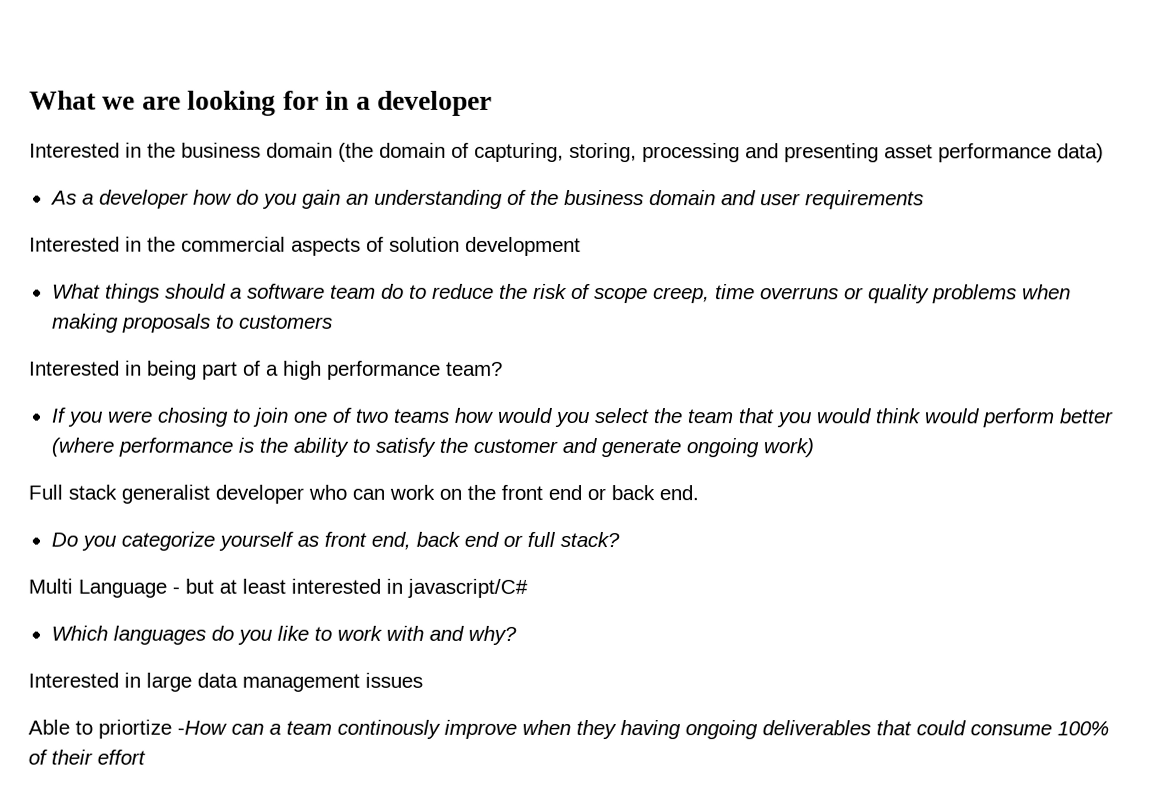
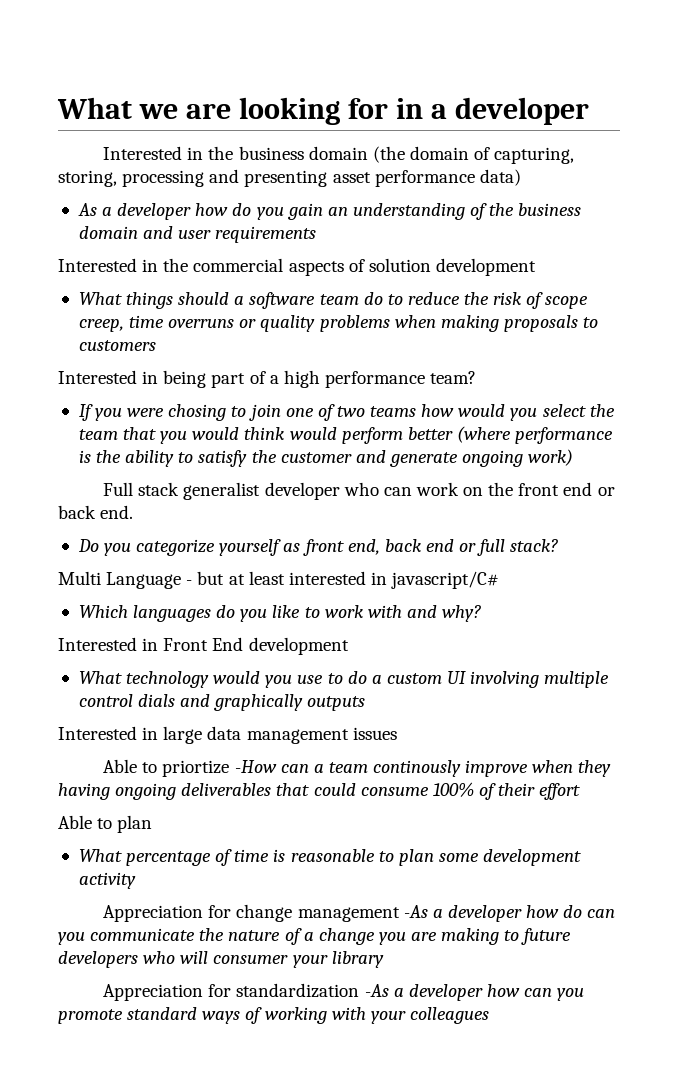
+ Interested in Front End development
+ What technology would you use to do a custom UI involving multiple control dials and graphically outputs
+ Able to plan
+ What percentage of time is reasonable to plan some development activity
+ Appreciation for change management -As a developer how do can you communicate the nature of a change you are making to future developers who will consumer your library
+ Appreciation for standardization -As a developer how can you promote standard ways of working with your colleagues

